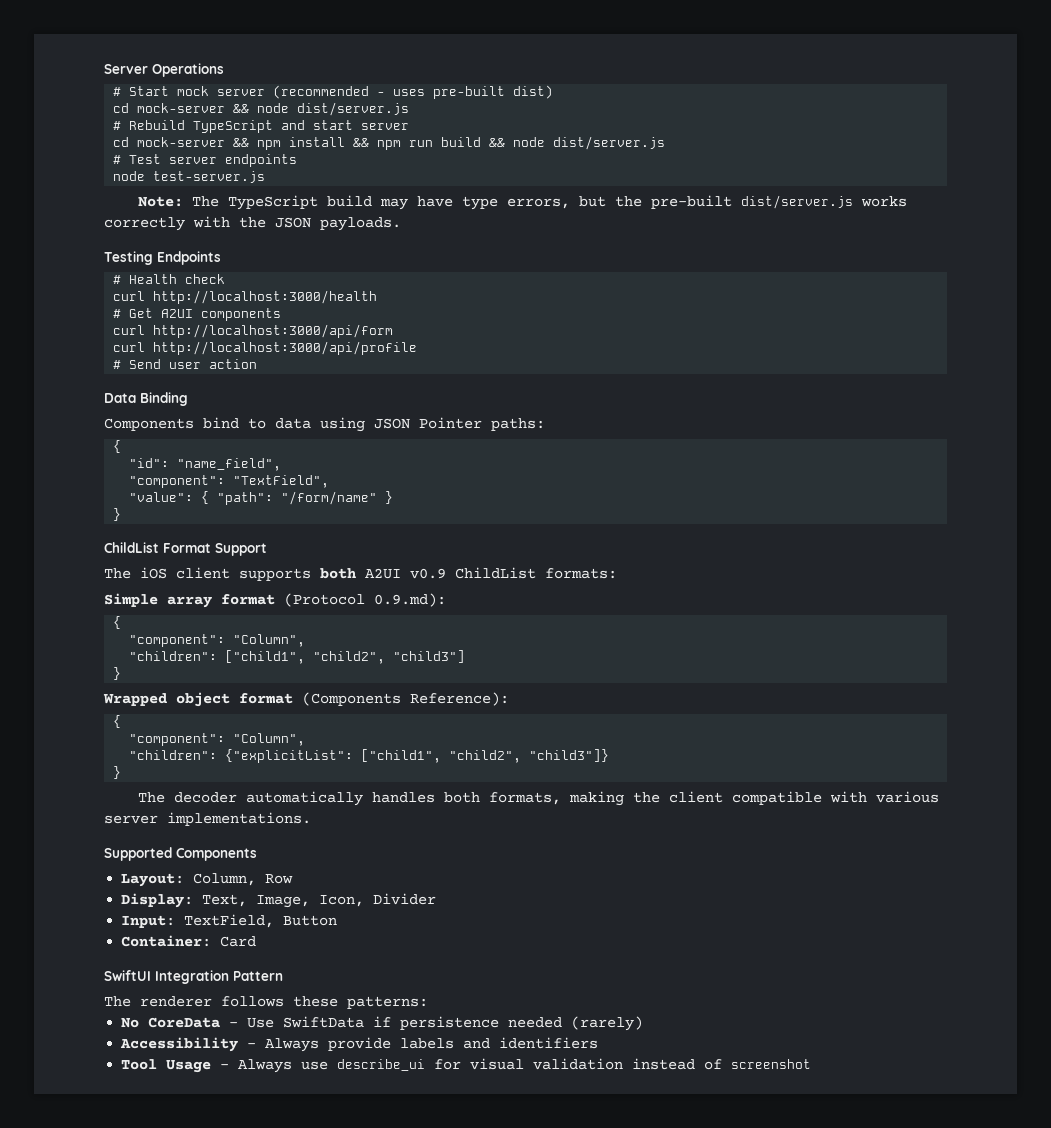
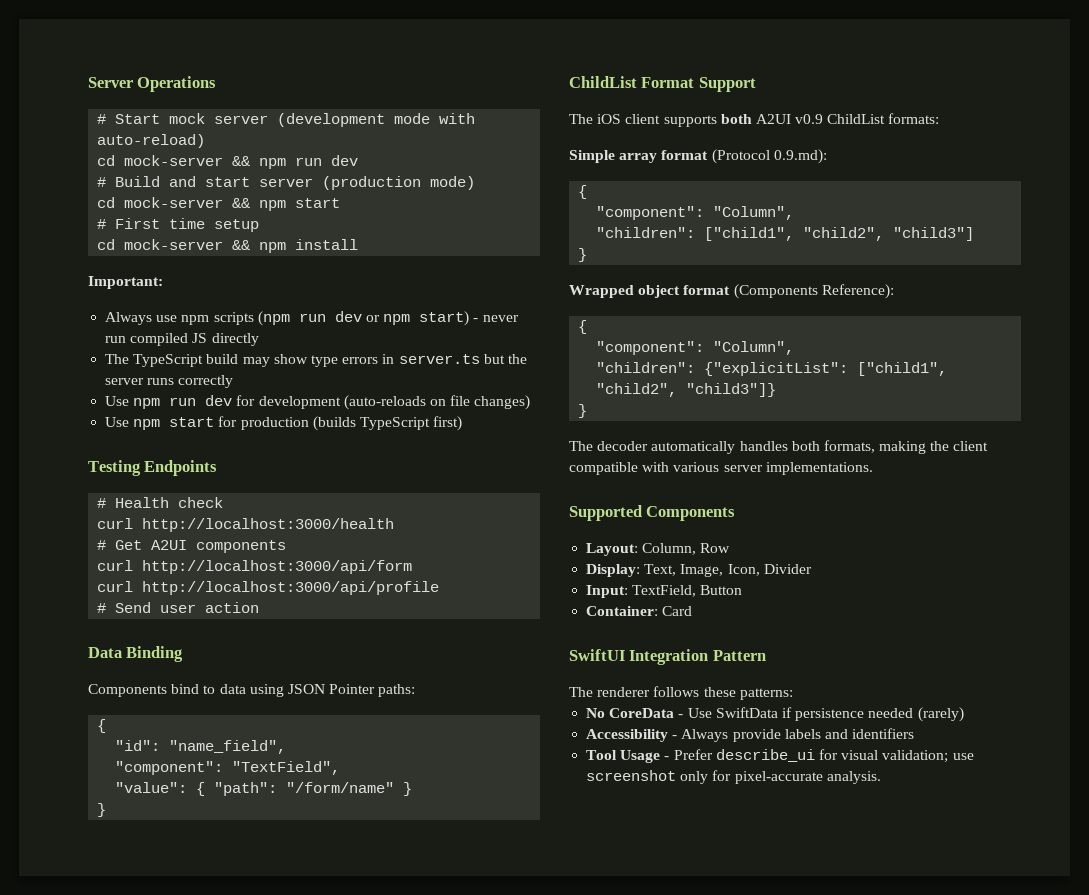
- # Start mock server (recommended - uses pre-built dist)
- cd mock-server && node dist/server.js
- # Rebuild TypeScript and start server
+ # Start mock server (development mode with auto-reload)
+ cd mock-server && npm run dev
+ # Build and start server (production mode)
+ cd mock-server && npm start
+ # First time setup
- cd mock-server && npm install && npm run build && node dist/server.js
- # Test server endpoints
- node test-server.js
- Note: The TypeScript build may have type errors, but the pre-built dist/server.js works correctly with the JSON payloads.
+ cd mock-server && npm install
+ Important:
+ Always use npm scripts (npm run dev or npm start) - never run compiled JS directly
+ The TypeScript build may show type errors in server.ts but the server runs correctly
+ Use npm run dev for development (auto-reloads on file changes)
+ Use npm start for production (builds TypeScript first)
- Tool Usage - Always use describe_ui for visual validation instead of screenshot
+ Tool Usage - Prefer describe_ui for visual validation; use screenshot only for pixel-accurate analysis.

